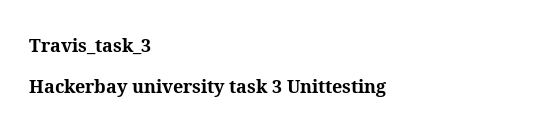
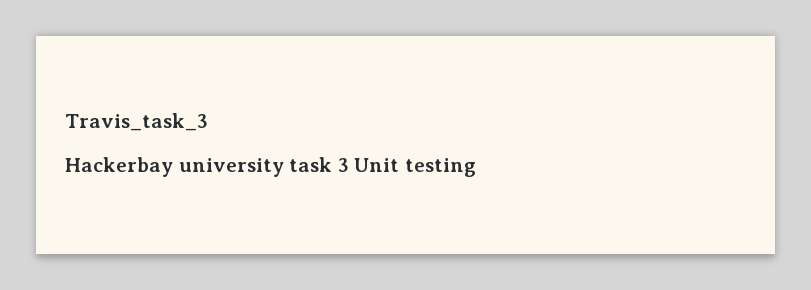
- Hackerbay university task 3 Unittesting
+ Hackerbay university task 3 Unit testing

